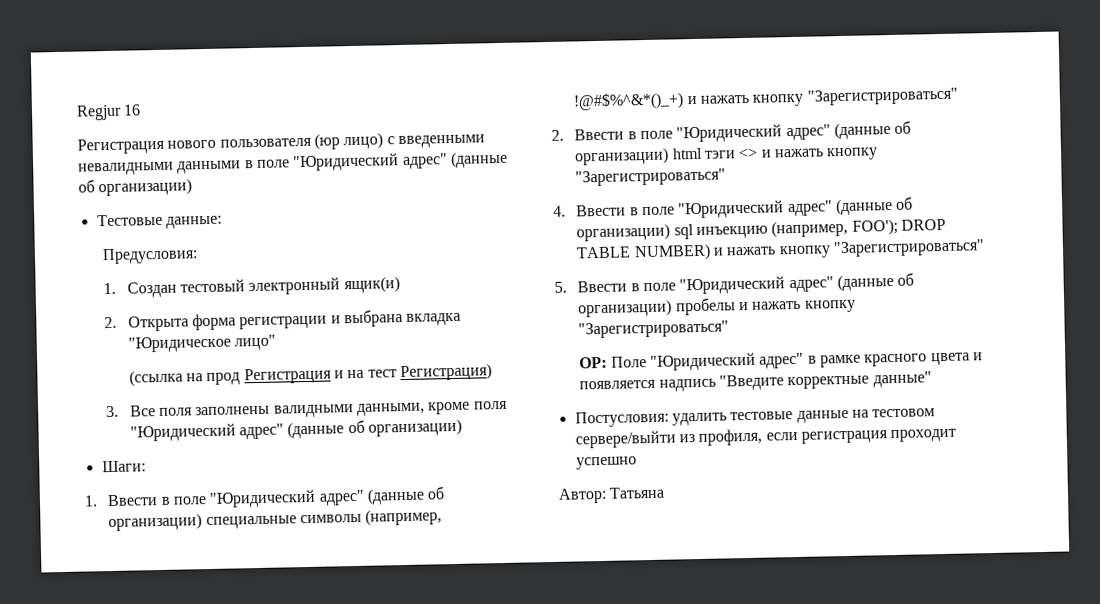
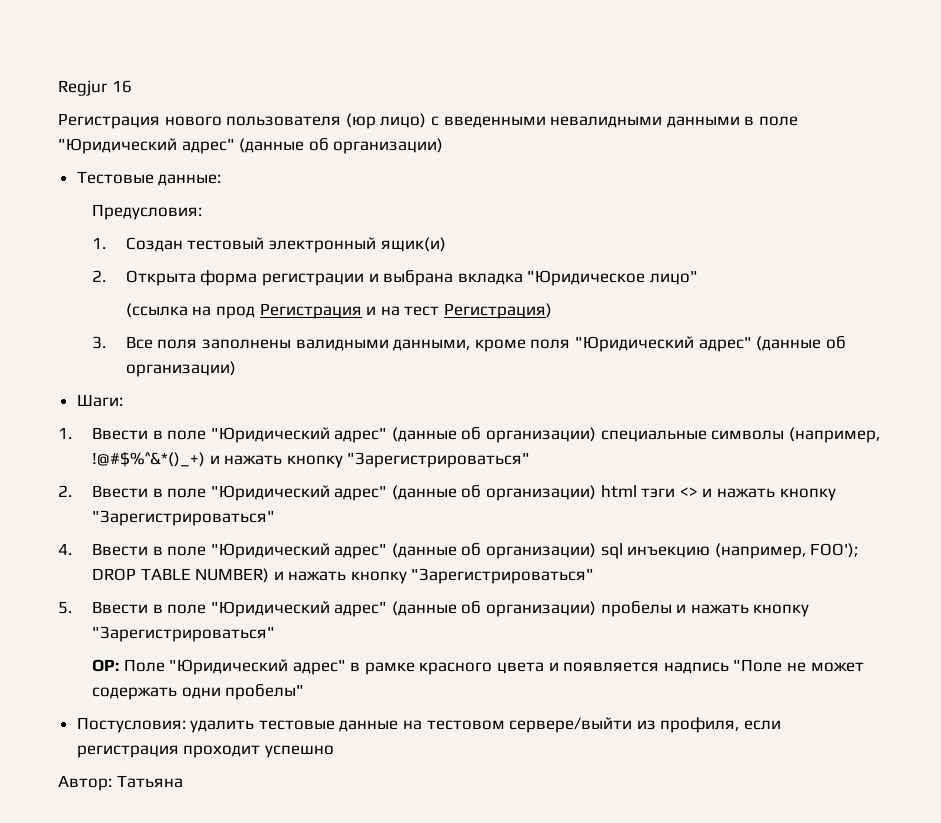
- ОР: Поле "Юридический адрес" в рамке красного цвета и появляется надпись "Введите корректные данные"
+ ОР: Поле "Юридический адрес" в рамке красного цвета и появляется надпись "Поле не может содержать одни пробелы"

